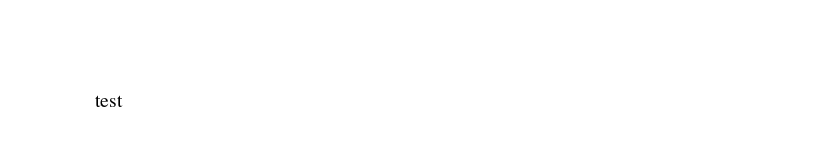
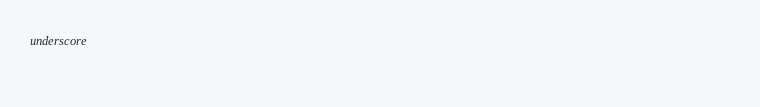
- test
+ underscore

